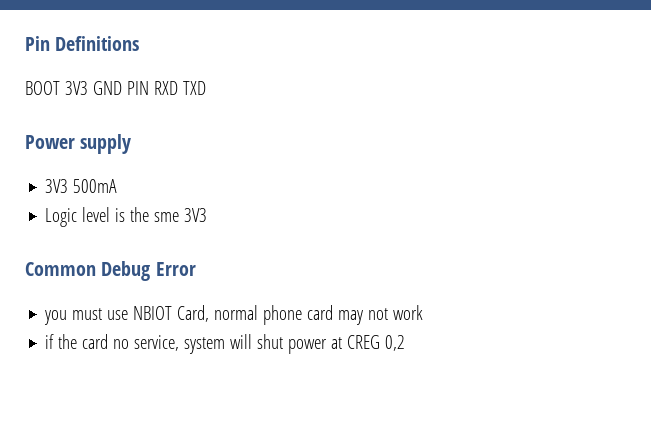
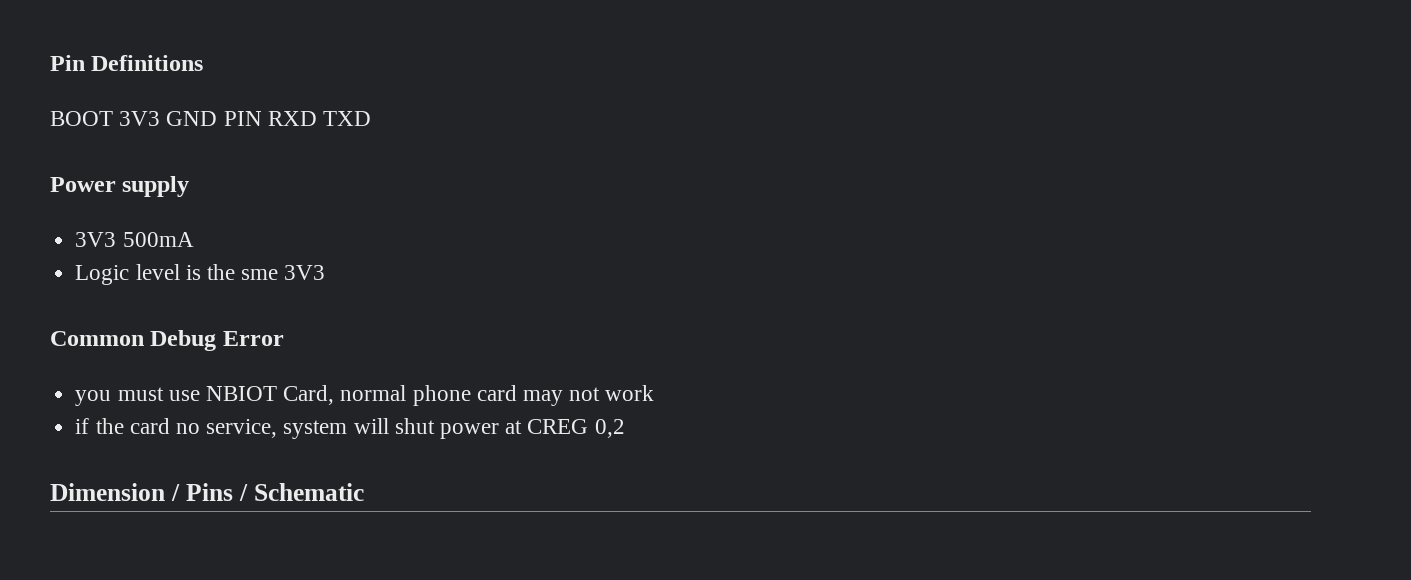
+ Dimension / Pins / Schematic

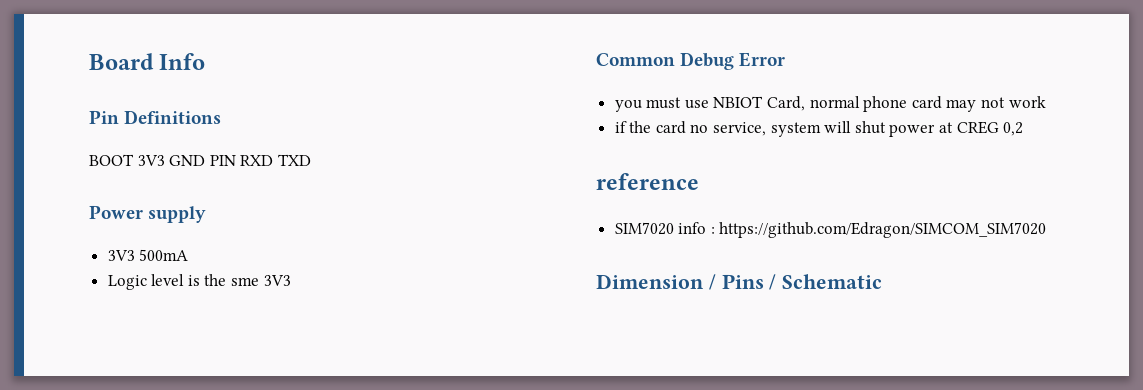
+ Board Info
+ reference
+ SIM7020 info : https://github.com/Edragon/SIMCOM_SIM7020

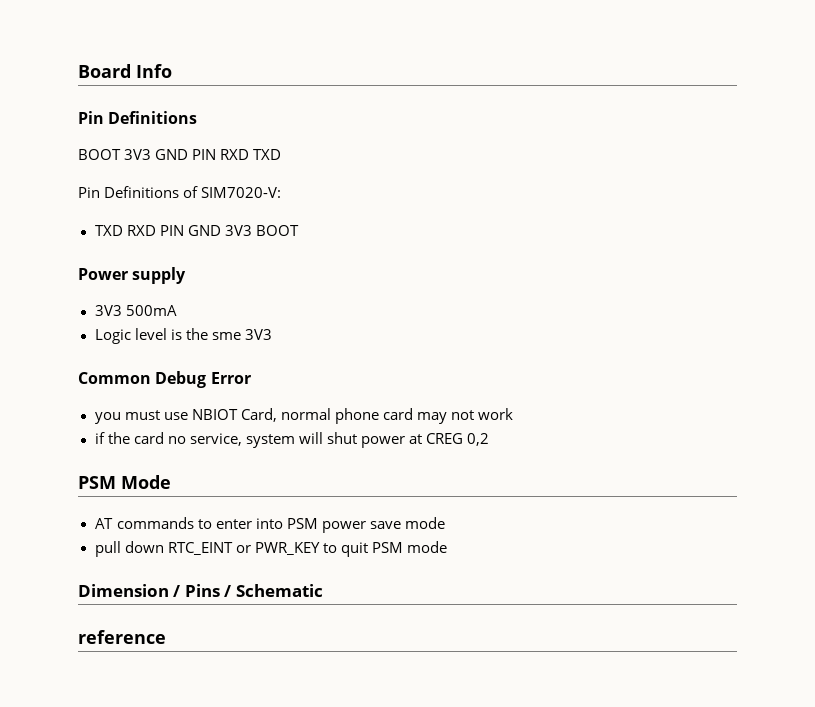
+ Pin Definitions of SIM7020-V:
+ TXD RXD PIN GND 3V3 BOOT
- reference
- SIM7020 info : https://github.com/Edragon/SIMCOM_SIM7020
+ PSM Mode
+ AT commands to enter into PSM power save mode
+ pull down RTC_EINT or PWR_KEY to quit PSM mode
+ reference

